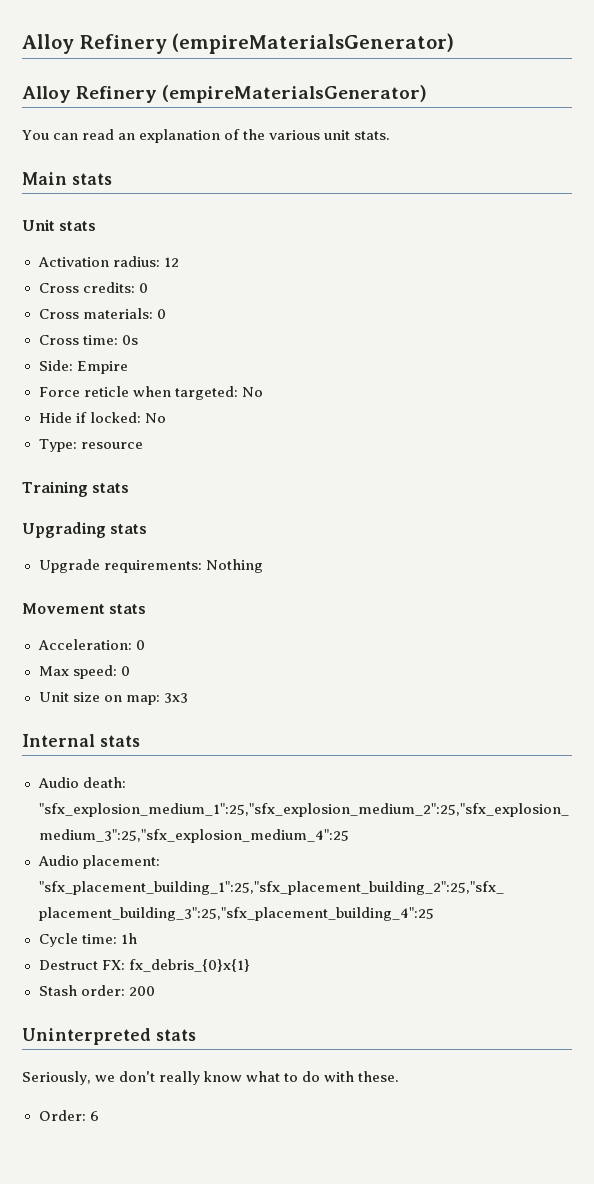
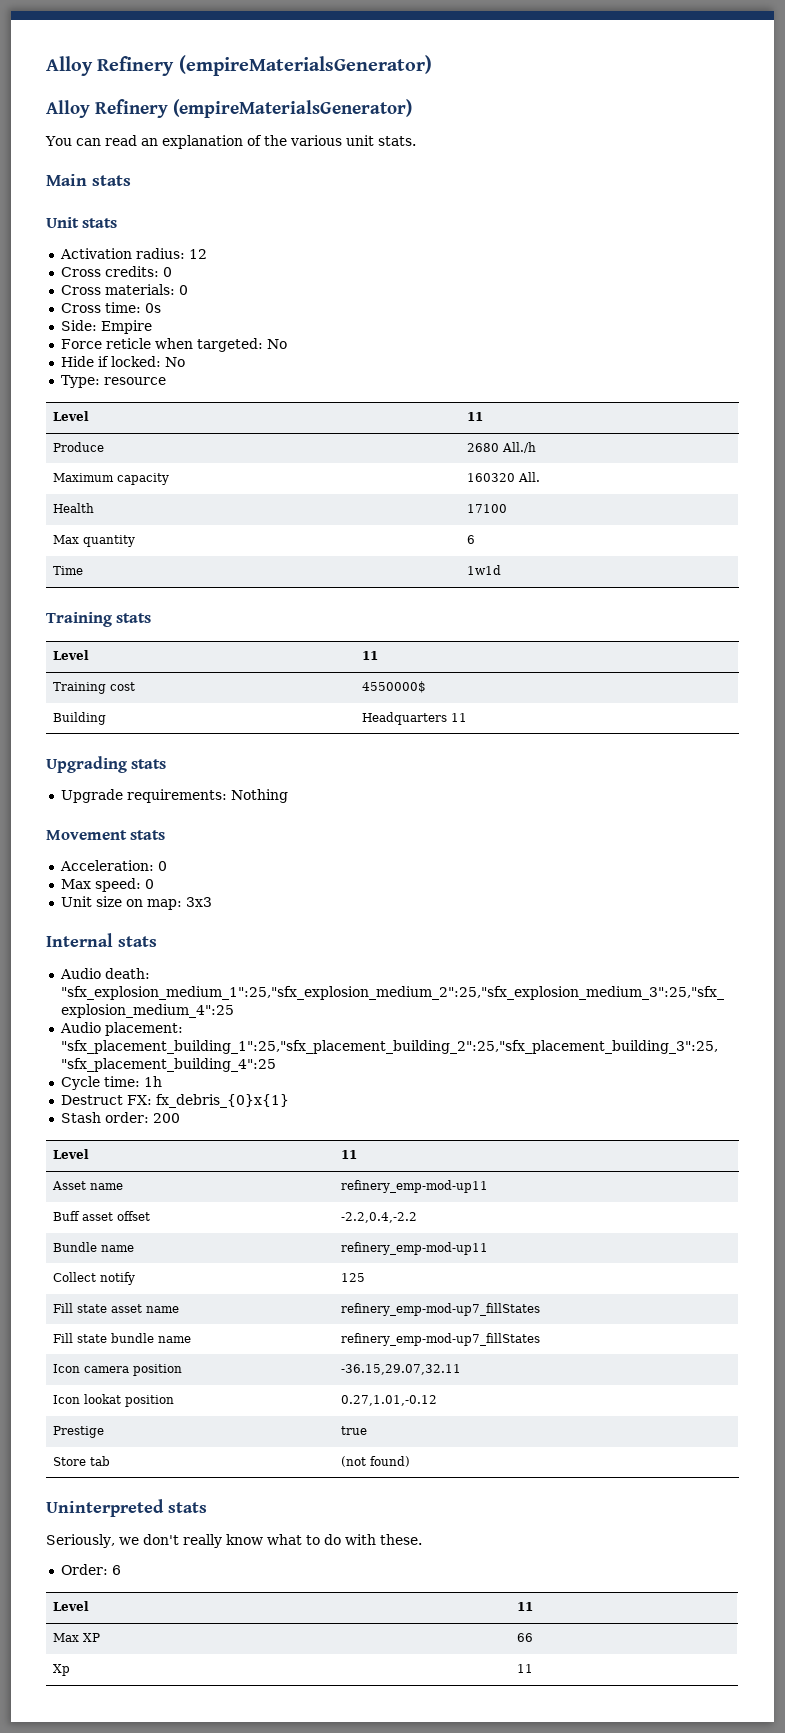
  Type: resource
+ Level | 11
+ Produce | 2680 All./h
+ Maximum capacity | 160320 All.
+ Health | 17100
+ Max quantity | 6
+ Time | 1w1d
  Training stats
+ Level | 11
+ Training cost | 4550000$
+ Building | Headquarters 11
  Stash order: 200
+ Level | 11
+ Asset name | refinery_emp-mod-up11
+ Buff asset offset | -2.2,0.4,-2.2
+ Bundle name | refinery_emp-mod-up11
+ Collect notify | 125
+ Fill state asset name | refinery_emp-mod-up7_fillStates
+ Fill state bundle name | refinery_emp-mod-up7_fillStates
+ Icon camera position | -36.15,29.07,32.11
+ Icon lookat position | 0.27,1.01,-0.12
+ Prestige | true
+ Store tab | (not found)
  Order: 6
+ Level | 11
+ Max XP | 66
+ Xp | 11

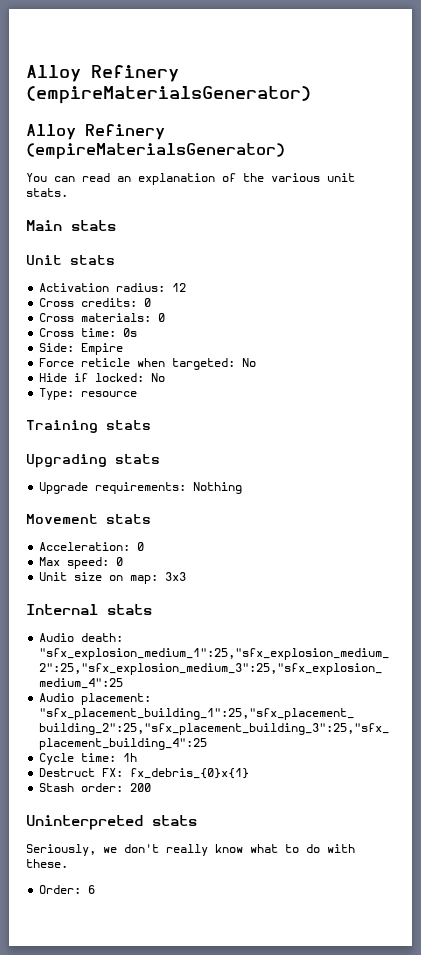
  Type: resource
- Level | 11
- Produce | 2680 All./h
- Maximum capacity | 160320 All.
- Health | 17100
- Max quantity | 6
- Time | 1w1d
  Training stats
- Level | 11
- Training cost | 4550000$
- Building | Headquarters 11
  Stash order: 200
- Level | 11
- Asset name | refinery_emp-mod-up11
- Buff asset offset | -2.2,0.4,-2.2
- Bundle name | refinery_emp-mod-up11
- Collect notify | 125
- Fill state asset name | refinery_emp-mod-up7_fillStates
- Fill state bundle name | refinery_emp-mod-up7_fillStates
- Icon camera position | -36.15,29.07,32.11
- Icon lookat position | 0.27,1.01,-0.12
- Prestige | true
- Store tab | (not found)
  Order: 6
- Level | 11
- Max XP | 66
- Xp | 11

